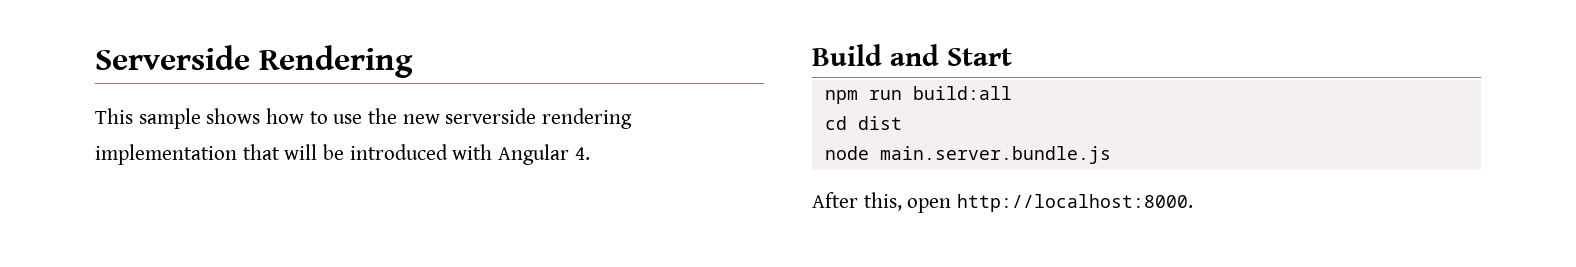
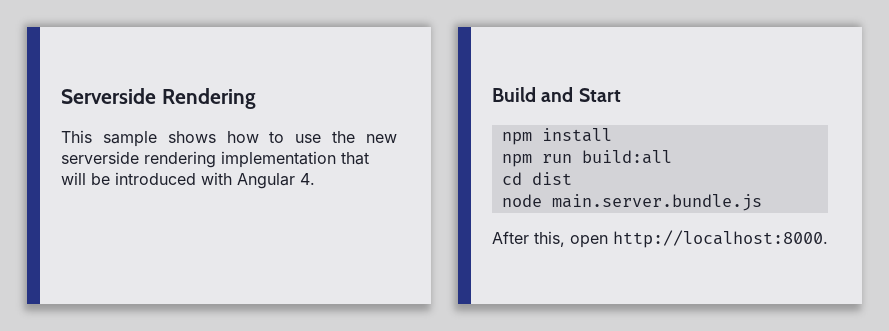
+ npm install

